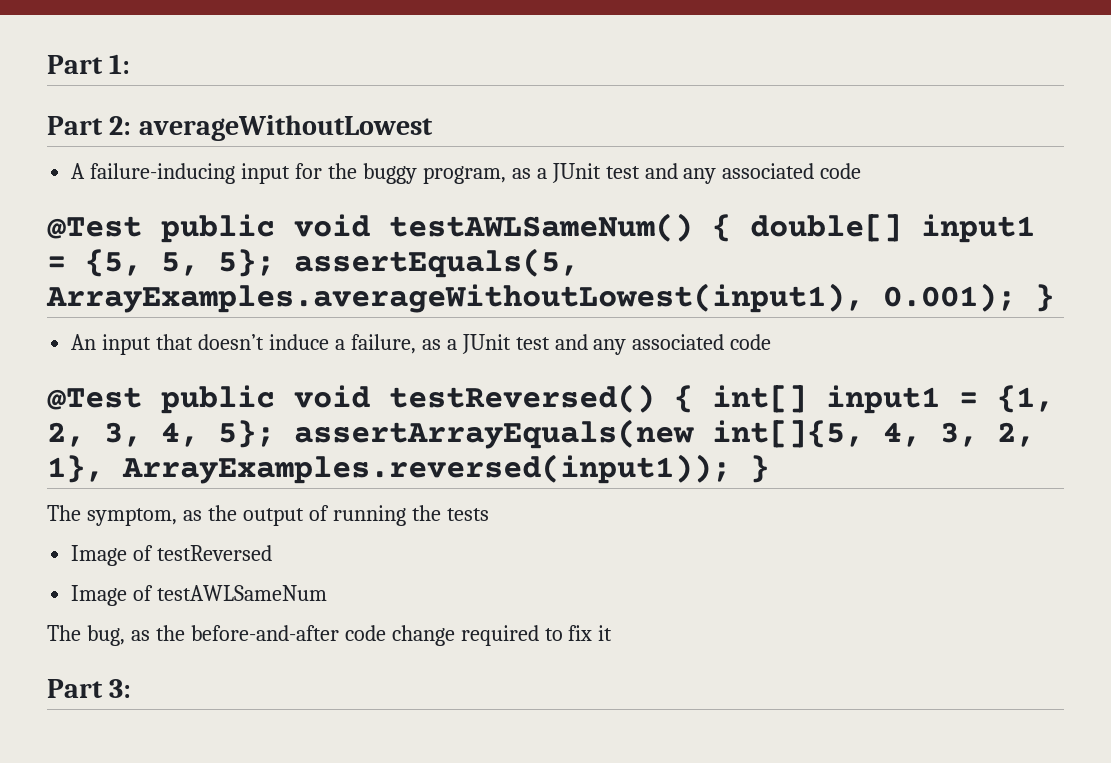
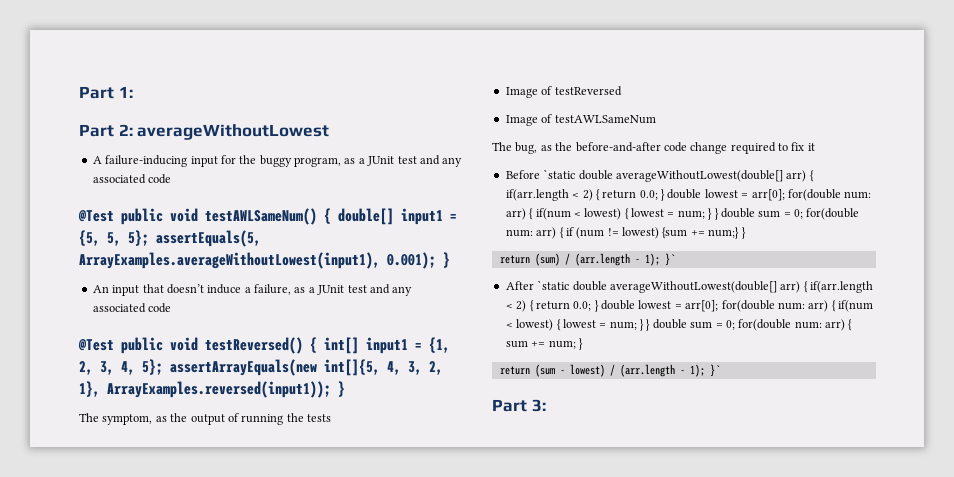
+ Before `static double averageWithoutLowest(double[] arr) { if(arr.length < 2) { return 0.0; } double lowest = arr[0]; for(double num: arr) { if(num < lowest) { lowest = num; } } double sum = 0; for(double num: arr) { if (num != lowest) {sum += num;} }
+ return (sum) / (arr.length - 1); }`
+ After `static double averageWithoutLowest(double[] arr) { if(arr.length < 2) { return 0.0; } double lowest = arr[0]; for(double num: arr) { if(num < lowest) { lowest = num; } } double sum = 0; for(double num: arr) { sum += num; }
+ return (sum - lowest) / (arr.length - 1); }`

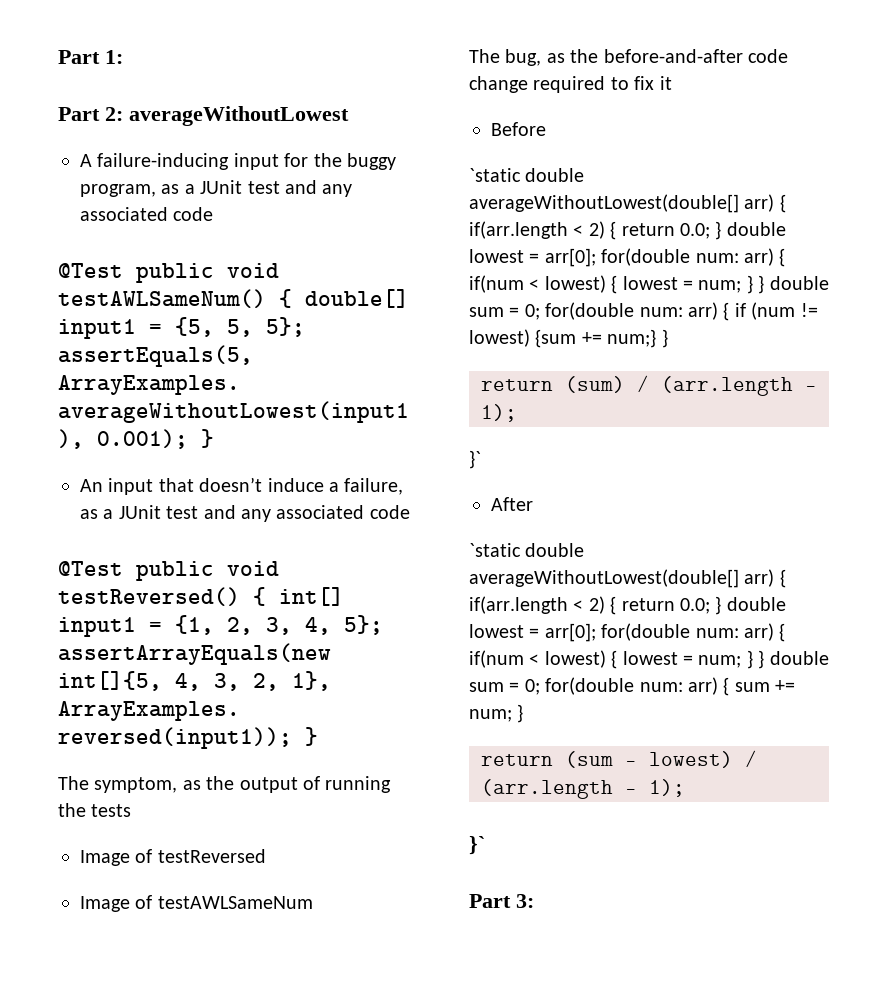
- Before `static double averageWithoutLowest(double[] arr) { if(arr.length < 2) { return 0.0; } double lowest = arr[0]; for(double num: arr) { if(num < lowest) { lowest = num; } } double sum = 0; for(double num: arr) { if (num != lowest) {sum += num;} }
+ Before
+ `static double averageWithoutLowest(double[] arr) { if(arr.length < 2) { return 0.0; } double lowest = arr[0]; for(double num: arr) { if(num < lowest) { lowest = num; } } double sum = 0; for(double num: arr) { if (num != lowest) {sum += num;} }
- return (sum) / (arr.length - 1); }`
+ return (sum) / (arr.length - 1);
+ }`
- After `static double averageWithoutLowest(double[] arr) { if(arr.length < 2) { return 0.0; } double lowest = arr[0]; for(double num: arr) { if(num < lowest) { lowest = num; } } double sum = 0; for(double num: arr) { sum += num; }
+ After
+ `static double averageWithoutLowest(double[] arr) { if(arr.length < 2) { return 0.0; } double lowest = arr[0]; for(double num: arr) { if(num < lowest) { lowest = num; } } double sum = 0; for(double num: arr) { sum += num; }
- return (sum - lowest) / (arr.length - 1); }`
+ return (sum - lowest) / (arr.length - 1);
+ }`

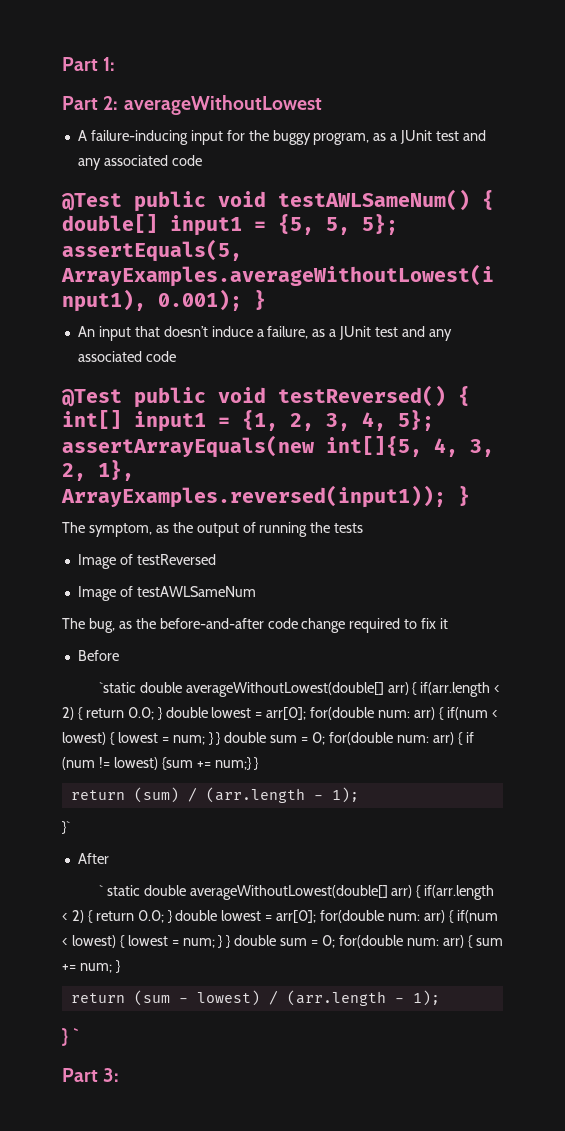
- `static double averageWithoutLowest(double[] arr) { if(arr.length < 2) { return 0.0; } double lowest = arr[0]; for(double num: arr) { if(num < lowest) { lowest = num; } } double sum = 0; for(double num: arr) { sum += num; }
+ ` static double averageWithoutLowest(double[] arr) { if(arr.length < 2) { return 0.0; } double lowest = arr[0]; for(double num: arr) { if(num < lowest) { lowest = num; } } double sum = 0; for(double num: arr) { sum += num; }
  return (sum - lowest) / (arr.length - 1);
- }`
+ } `

